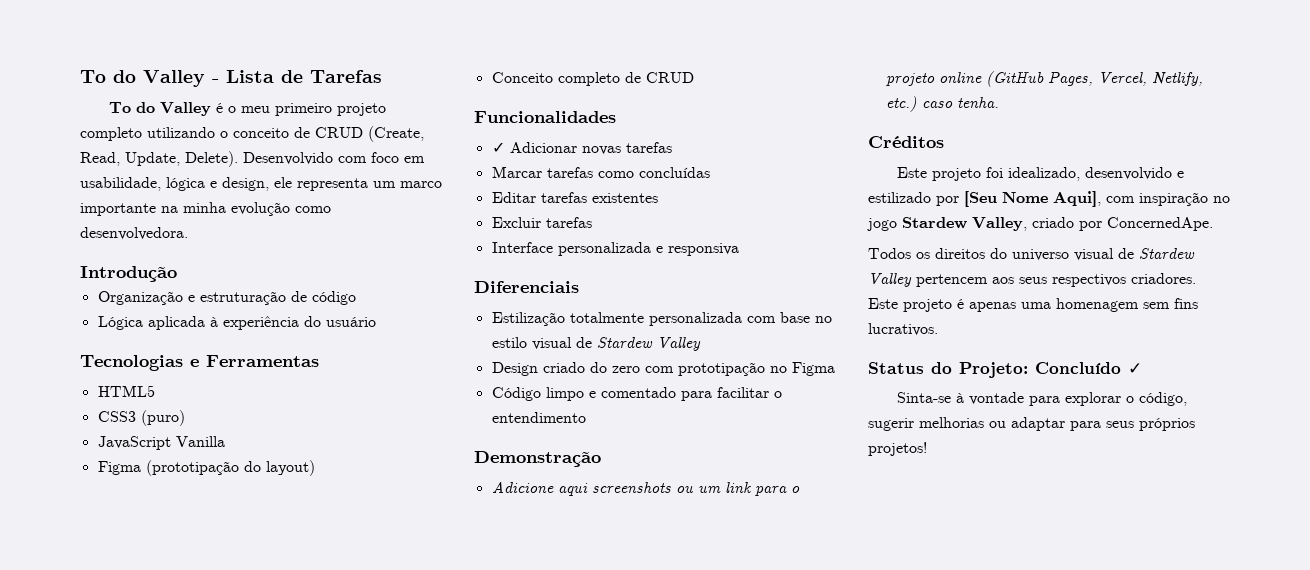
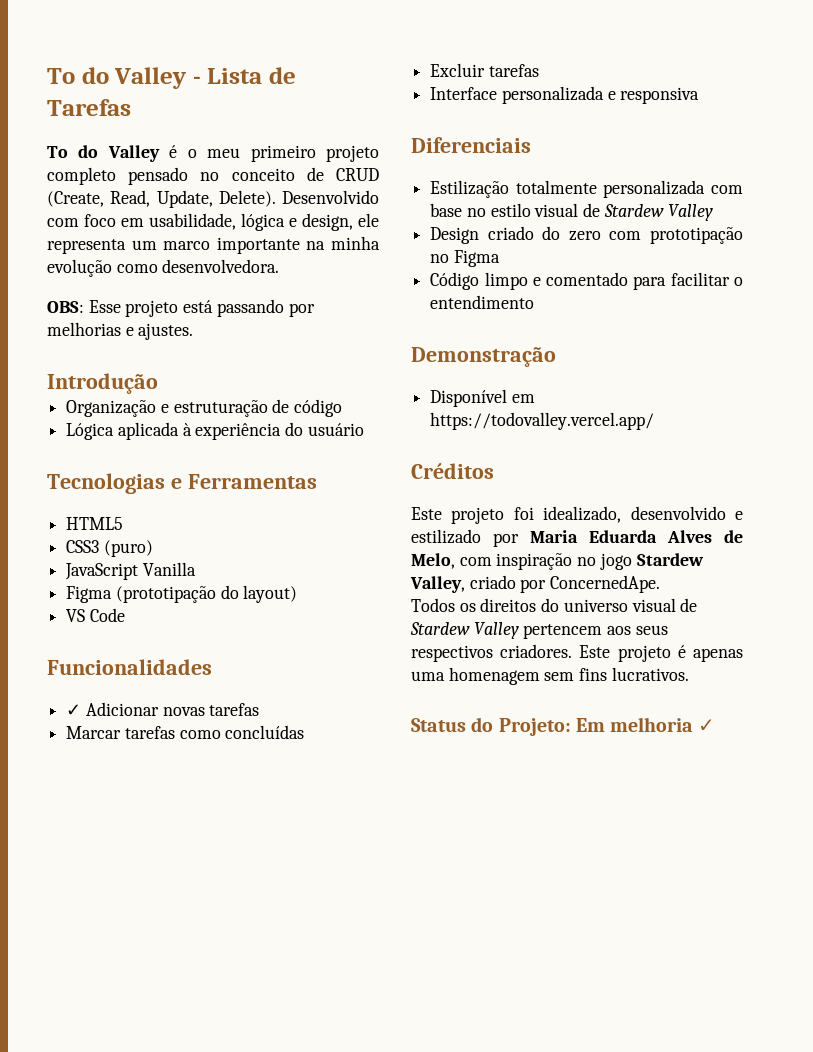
- To do Valley é o meu primeiro projeto completo utilizando o conceito de CRUD (Create, Read, Update, Delete).
+ To do Valley é o meu primeiro projeto completo pensado no conceito de CRUD (Create, Read, Update, Delete).
+ OBS: Esse projeto está passando por melhorias e ajustes.
- Conceito completo de CRUD
+ VS Code
- Editar tarefas existentes
- Adicione aqui screenshots ou um link para o projeto online (GitHub Pages, Vercel, Netlify, etc.) caso tenha.
+ Disponível em https://todovalley.vercel.app/
- Este projeto foi idealizado, desenvolvido e estilizado por [Seu Nome Aqui], com inspiração no jogo Stardew Valley, criado por ConcernedApe.
+ Este projeto foi idealizado, desenvolvido e estilizado por Maria Eduarda Alves de Melo, com inspiração no jogo Stardew Valley, criado por ConcernedApe.
- Status do Projeto: Concluído ✓
- Sinta-se à vontade para explorar o código, sugerir melhorias ou adaptar para seus próprios projetos!
+ Status do Projeto: Em melhoria ✓

